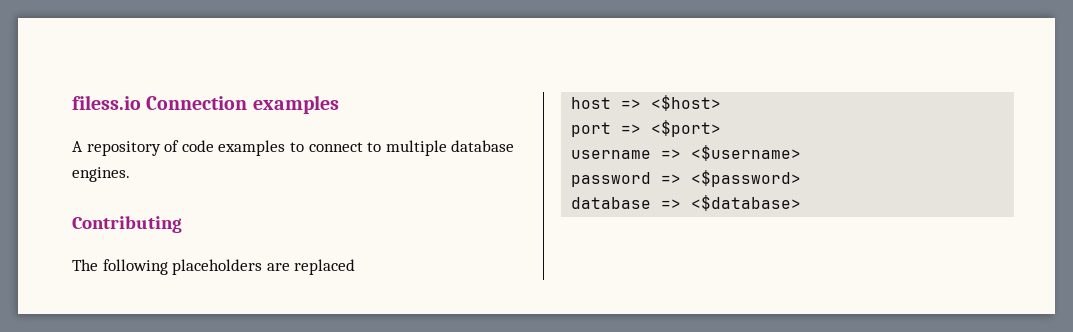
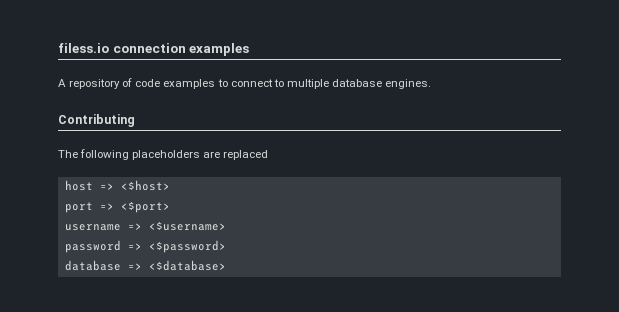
- filess.io Connection examples
+ filess.io connection examples

